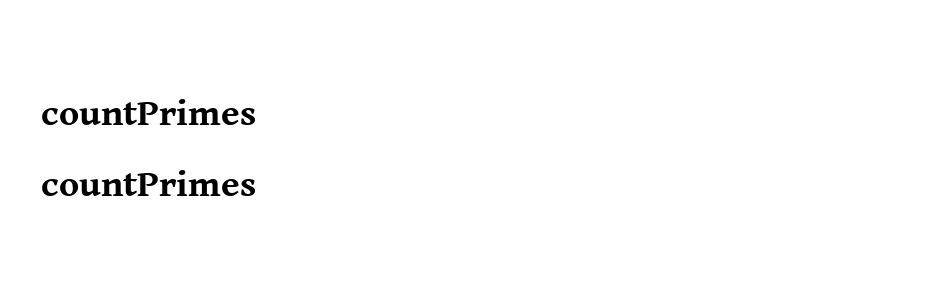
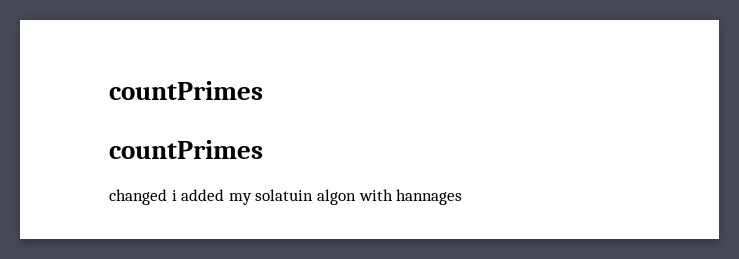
+ changed i added my solatuin algon with hannages

